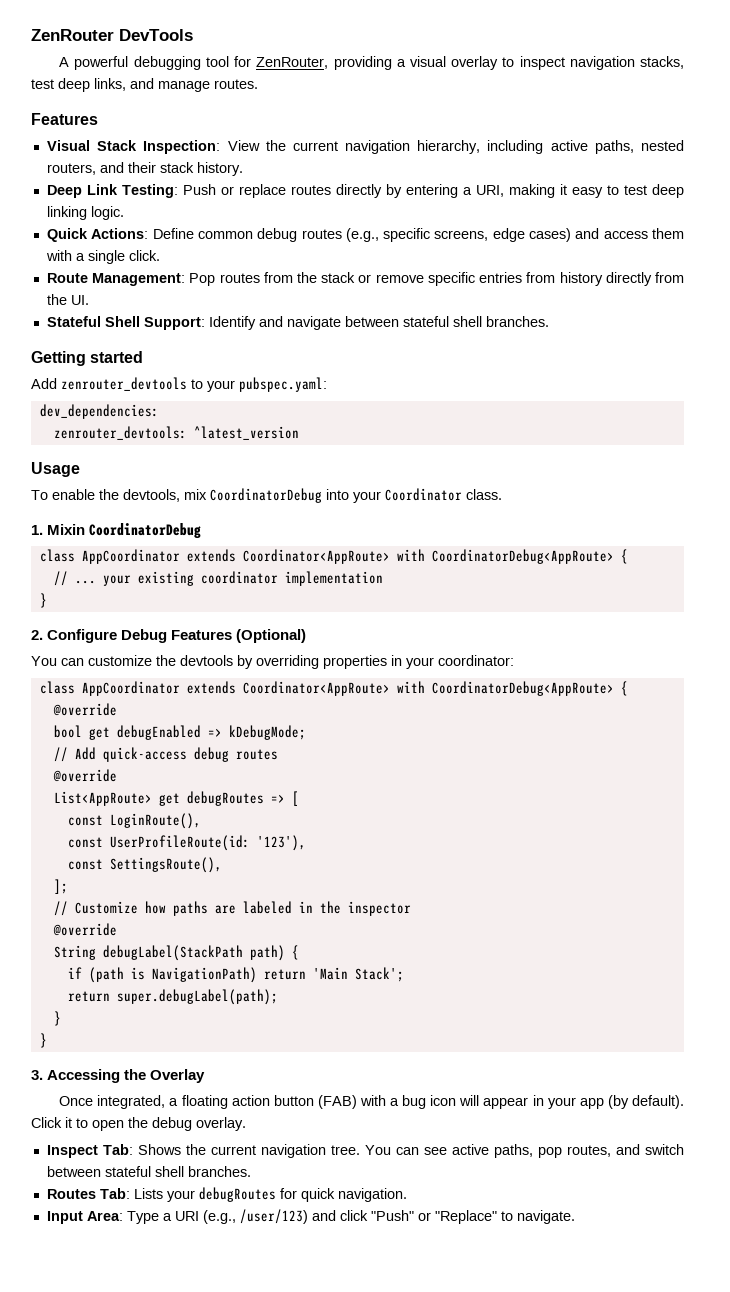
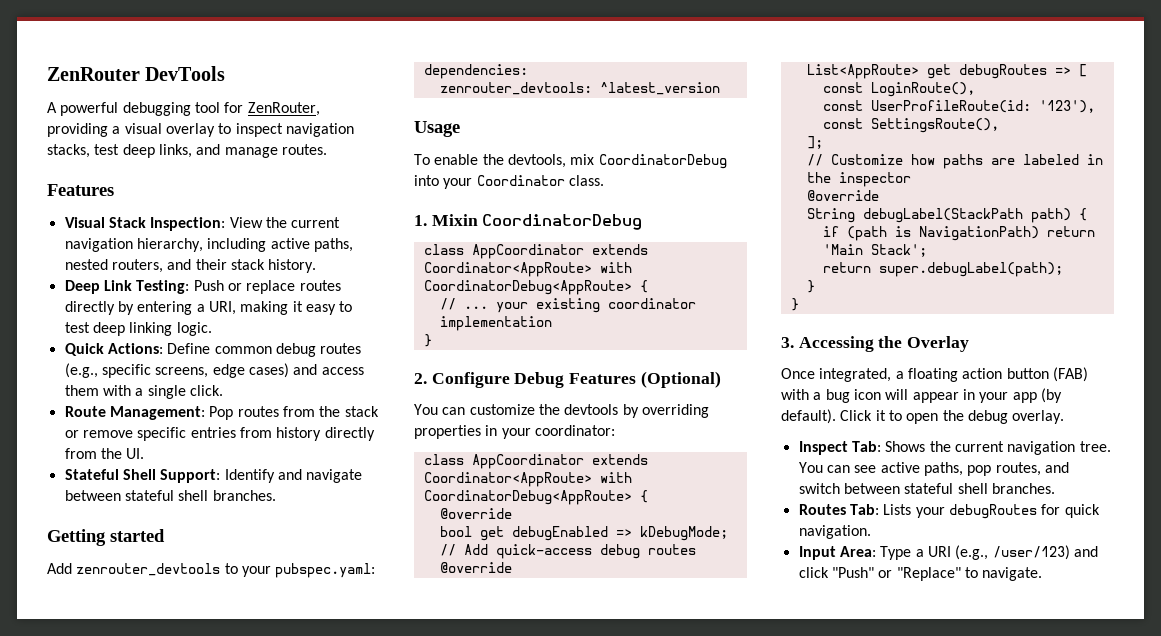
- dev_dependencies:
+ dependencies:

